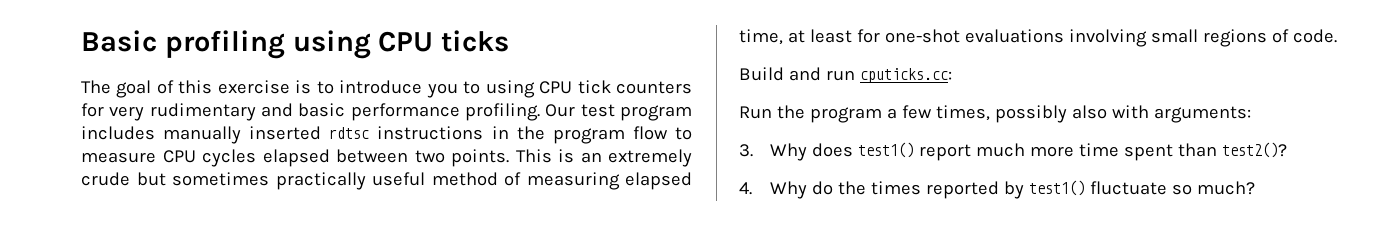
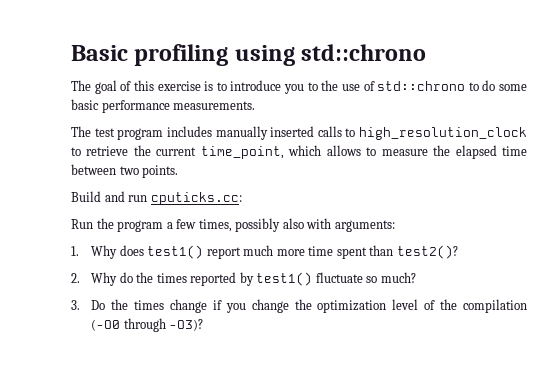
- Basic profiling using CPU ticks
+ Basic profiling using std::chrono
- The goal of this exercise is to introduce you to using CPU tick counters for very rudimentary and basic performance profiling. Our test program includes manually inserted rdtsc instructions in the program flow to measure CPU cycles elapsed between two points. This is an extremely crude but sometimes practically useful method of measuring elapsed time, at least for one-shot evaluations involving small regions of code.
+ The goal of this exercise is to introduce you to the use of std::chrono to do some basic performance measurements.
+ The test program includes manually inserted calls to high_resolution_clock to retrieve the current time_point, which allows to measure the elapsed time between two points.
- 3. Why does test1() report much more time spent than test2()?
+ 1. Why does test1() report much more time spent than test2()?
- 4. Why do the times reported by test1() fluctuate so much?
+ 2. Why do the times reported by test1() fluctuate so much?
+ 3. Do the times change if you change the optimization level of the compilation (-O0 through -O3)?

